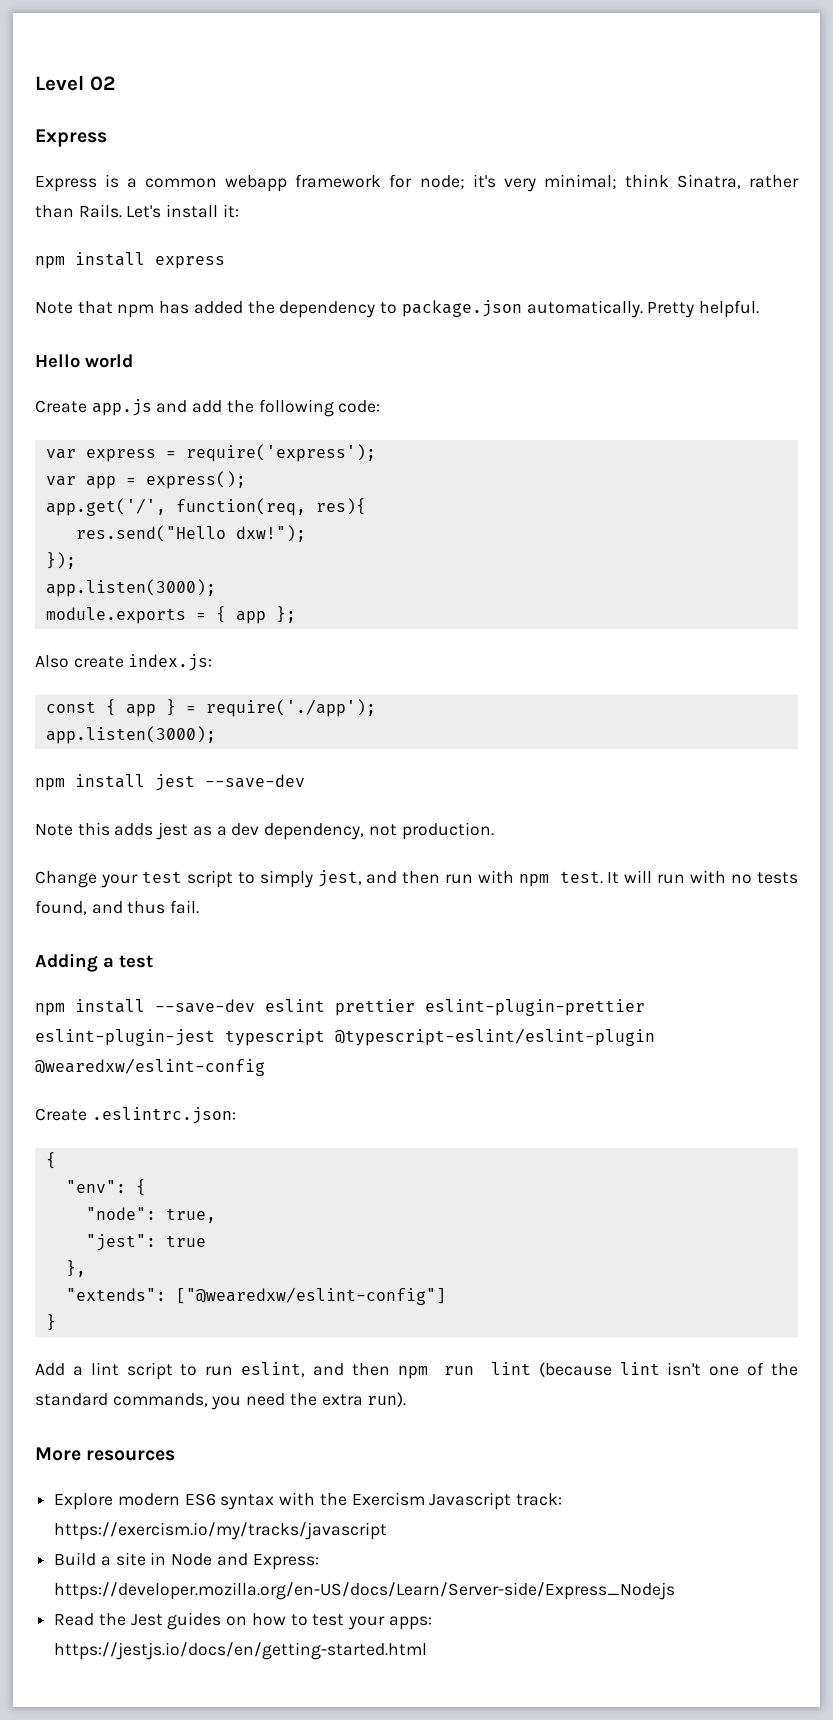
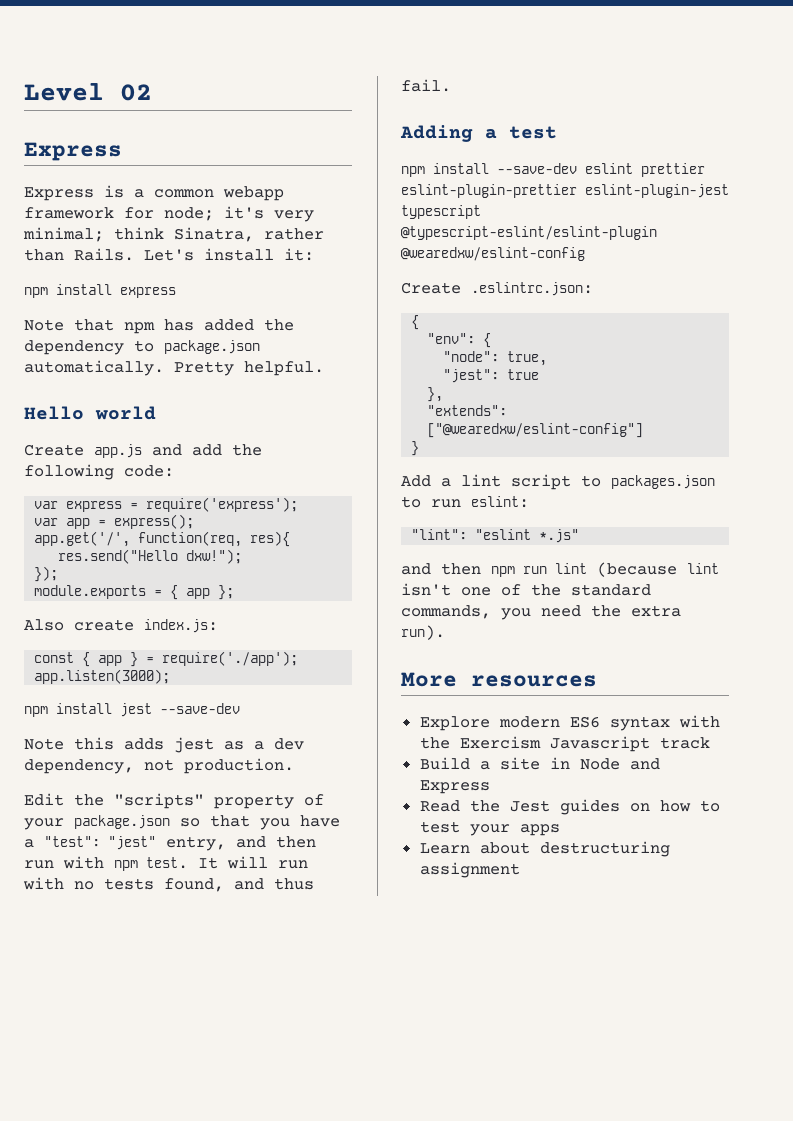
  });
- app.listen(3000);
- Change your test script to simply jest, and then run with npm test.
+ Edit the "scripts" property of your package.json so that you have a "test": "jest" entry, and then run with npm test.
- Add a lint script to run eslint, and then npm run lint (because lint isn't one of the standard commands, you need the extra run).
+ Add a lint script to packages.json to run eslint:
+ "lint": "eslint *.js"
+ and then npm run lint (because lint isn't one of the standard commands, you need the extra run).
- Explore modern ES6 syntax with the Exercism Javascript track: https://exercism.io/my/tracks/javascript
+ Explore modern ES6 syntax with the Exercism Javascript track
- Build a site in Node and Express: https://developer.mozilla.org/en-US/docs/Learn/Server-side/Express_Nodejs
+ Build a site in Node and Express
- Read the Jest guides on how to test your apps: https://jestjs.io/docs/en/getting-started.html
+ Read the Jest guides on how to test your apps
+ Learn about destructuring assignment

